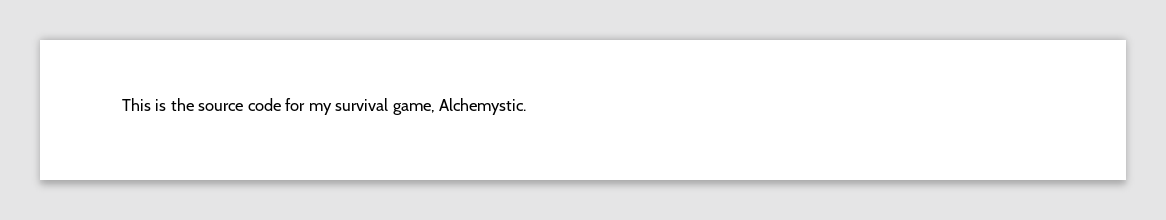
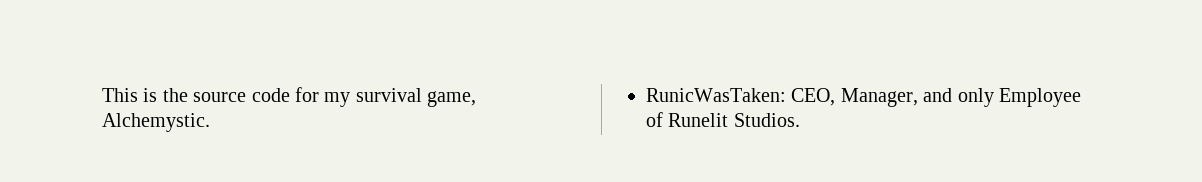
+ RunicWasTaken: CEO, Manager, and only Employee of Runelit Studios.

